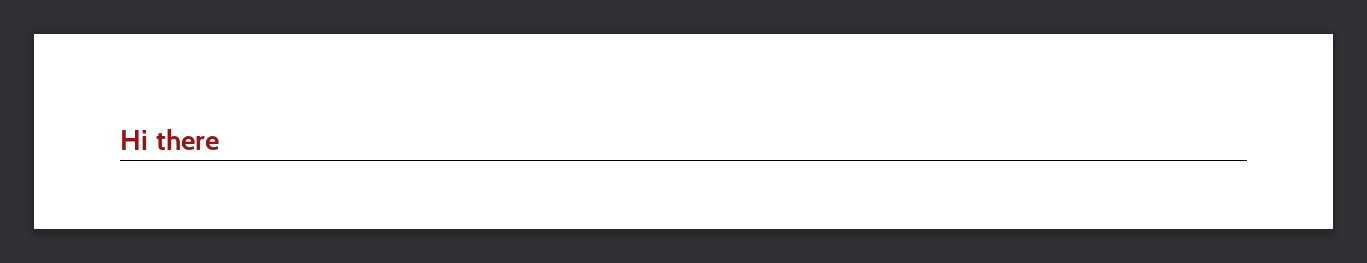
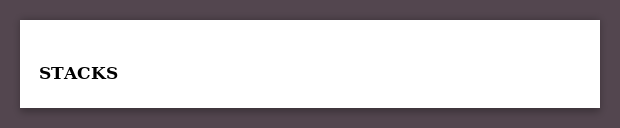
- Hi there
+ STACKS

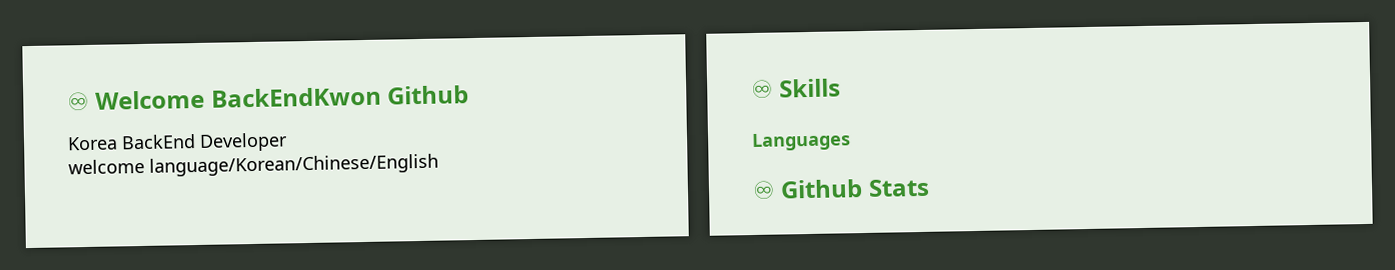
- STACKS
+ ♾ Welcome BackEndKwon Github
+ Korea BackEnd Developer
+ welcome language/Korean/Chinese/English
+ ♾ Skills
+ Languages
+ ♾ Github Stats

